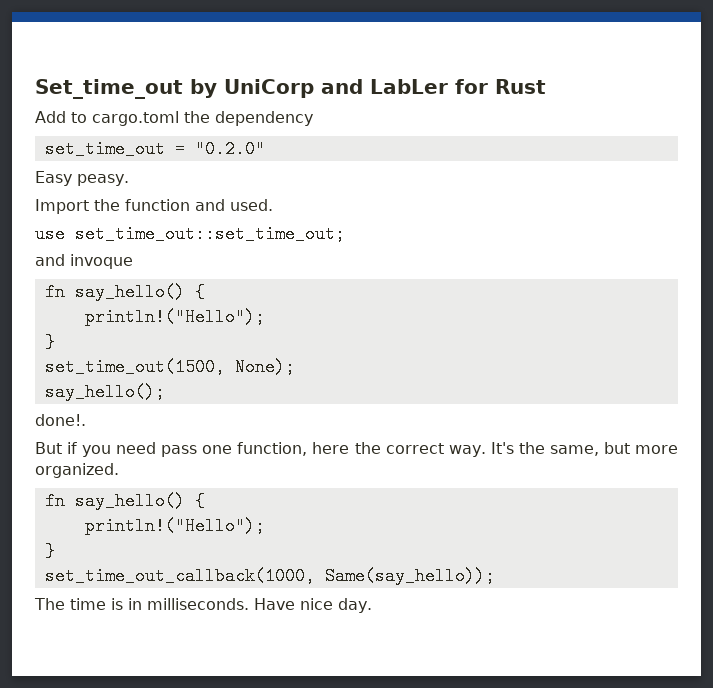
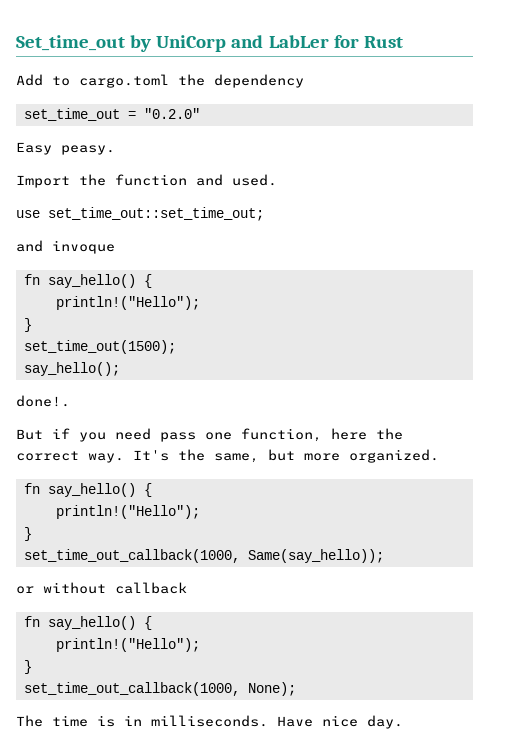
- set_time_out(1500, None);
+ set_time_out(1500);
+ or without callback
+ fn say_hello() {
+ println!("Hello");
+ }
+ set_time_out_callback(1000, None);

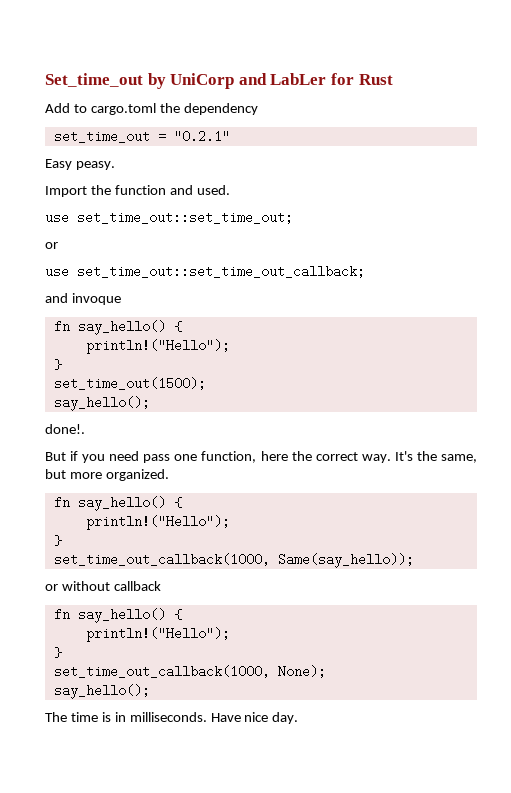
- set_time_out = "0.2.0"
+ set_time_out = "0.2.1"
  use set_time_out::set_time_out;
+ or
+ use set_time_out::set_time_out_callback;
  set_time_out_callback(1000, None);
+ say_hello();

